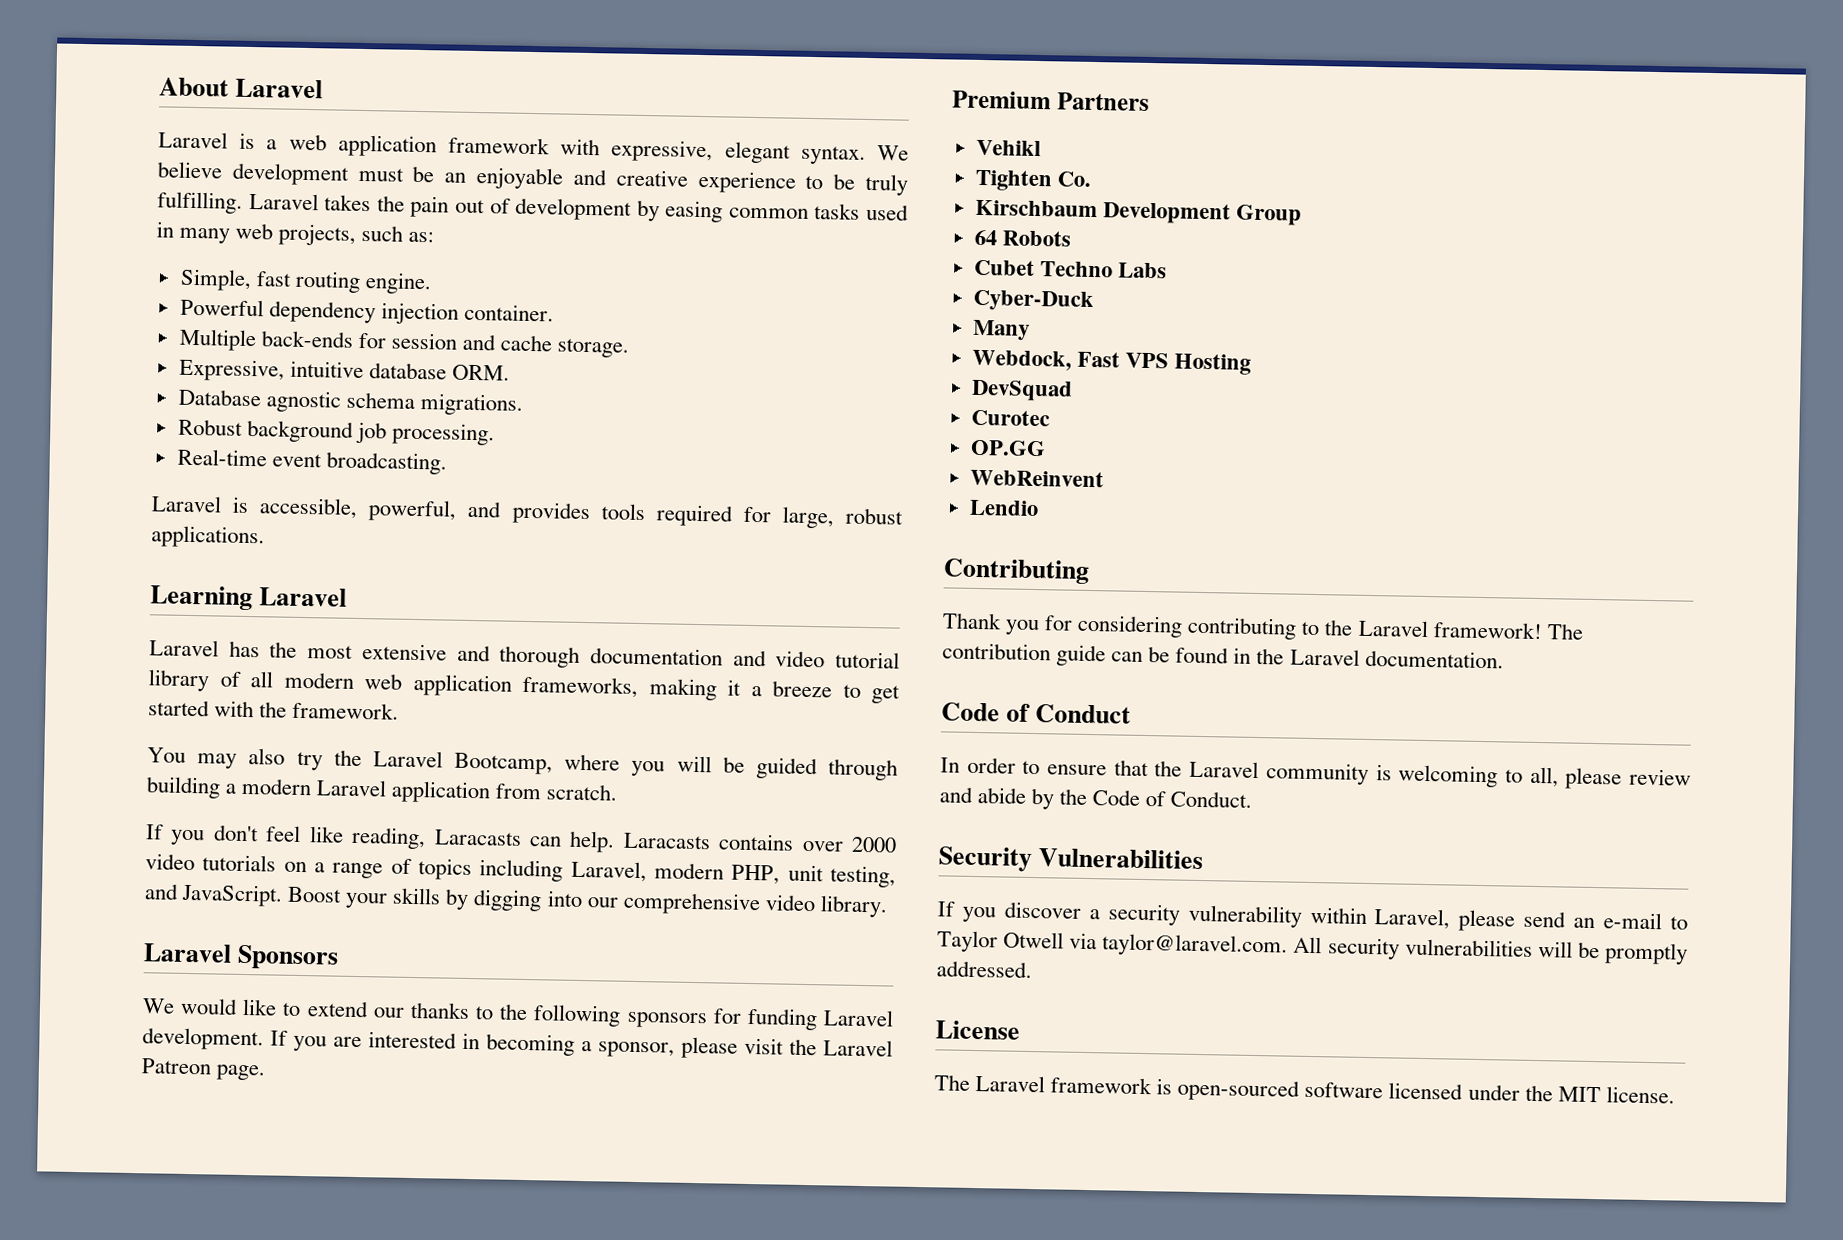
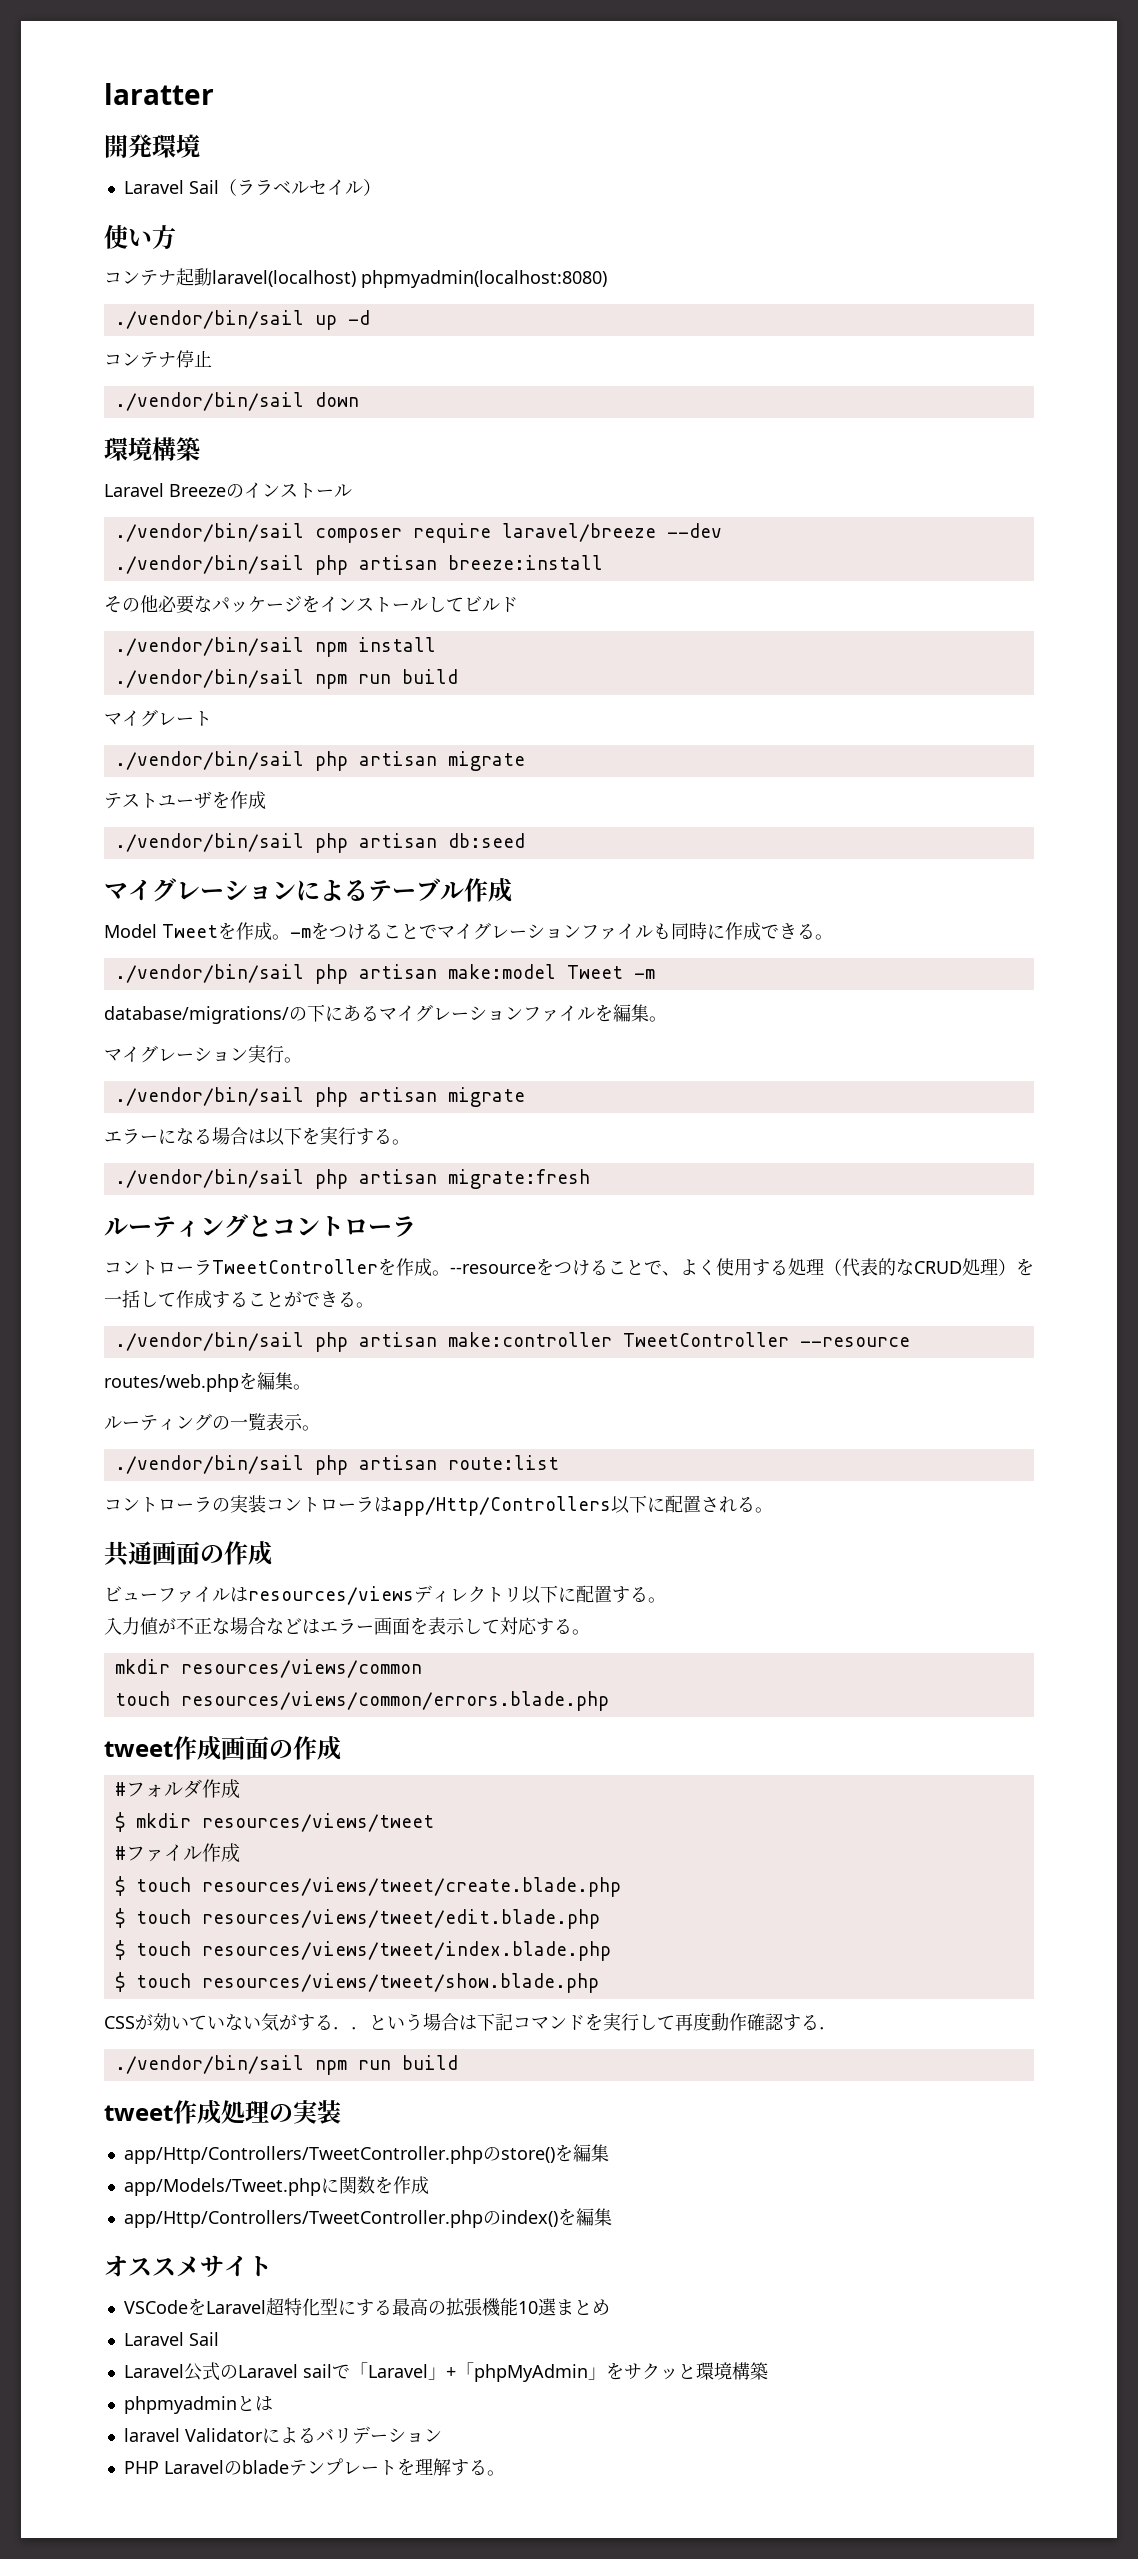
- About Laravel
- Laravel is a web application framework with expressive, elegant syntax. We believe development must be an enjoyable and creative experience to be truly fulfilling. Laravel takes the pain out of development by easing common tasks used in many web projects, such as:
- Simple, fast routing engine.
- Powerful dependency injection container.
- Multiple back-ends for session and cache storage.
- Expressive, intuitive database ORM.
- Database agnostic schema migrations.
- Robust background job processing.
- Real-time event broadcasting.
- Laravel is accessible, powerful, and provides tools required for large, robust applications.
- Learning Laravel
- Laravel has the most extensive and thorough documentation and video tutorial library of all modern web application frameworks, making it a breeze to get started with the framework.
- You may also try the Laravel Bootcamp, where you will be guided through building a modern Laravel application from scratch.
- If you don't feel like reading, Laracasts can help. Laracasts contains over 2000 video tutorials on a range of topics including Laravel, modern PHP, unit testing, and JavaScript. Boost your skills by digging into our comprehensive video library.
- Laravel Sponsors
- We would like to extend our thanks to the following sponsors for funding Laravel development. If you are interested in becoming a sponsor, please visit the Laravel Patreon page.
- Premium Partners
- Vehikl
- Tighten Co.
- Kirschbaum Development Group
- 64 Robots
- Cubet Techno Labs
- Cyber-Duck
- Many
- Webdock, Fast VPS Hosting
- DevSquad
- Curotec
- OP.GG
- WebReinvent
- Lendio
- Contributing
- Thank you for considering contributing to the Laravel framework! The contribution guide can be found in the Laravel documentation.
- Code of Conduct
- In order to ensure that the Laravel community is welcoming to all, please review and abide by the Code of Conduct.
- Security Vulnerabilities
- If you discover a security vulnerability within Laravel, please send an e-mail to Taylor Otwell via taylor@laravel.com. All security vulnerabilities will be promptly addressed.
- License
- The Laravel framework is open-sourced software licensed under the MIT license.
+ laratter
+ 開発環境
+ Laravel Sail（ララベルセイル）
+ 使い方
+ コンテナ起動laravel(localhost) phpmyadmin(localhost:8080)
+ ./vendor/bin/sail up -d
+ コンテナ停止
+ ./vendor/bin/sail down
+ 環境構築
+ Laravel Breezeのインストール
+ ./vendor/bin/sail composer require laravel/breeze --dev
+ ./vendor/bin/sail php artisan breeze:install
+ その他必要なパッケージをインストールしてビルド
+ ./vendor/bin/sail npm install
+ ./vendor/bin/sail npm run build
+ マイグレート
+ ./vendor/bin/sail php artisan migrate
+ テストユーザを作成
+ ./vendor/bin/sail php artisan db:seed
+ マイグレーションによるテーブル作成
+ Model Tweetを作成。-mをつけることでマイグレーションファイルも同時に作成できる。
+ ./vendor/bin/sail php artisan make:model Tweet -m
+ database/migrations/の下にあるマイグレーションファイルを編集。
+ マイグレーション実行。
+ ./vendor/bin/sail php artisan migrate
+ エラーになる場合は以下を実行する。
+ ./vendor/bin/sail php artisan migrate:fresh
+ ルーティングとコントローラ
+ コントローラTweetControllerを作成。--resourceをつけることで、よく使用する処理（代表的なCRUD処理）を一括して作成することができる。
+ ./vendor/bin/sail php artisan make:controller TweetController --resource
+ routes/web.phpを編集。
+ ルーティングの一覧表示。
+ ./vendor/bin/sail php artisan route:list
+ コントローラの実装コントローラはapp/Http/Controllers以下に配置される。
+ 共通画面の作成
+ ビューファイルはresources/viewsディレクトリ以下に配置する。
+ 入力値が不正な場合などはエラー画面を表示して対応する。
+ mkdir resources/views/common
+ touch resources/views/common/errors.blade.php
+ tweet作成画面の作成
+ #フォルダ作成
+ $ mkdir resources/views/tweet
+ #ファイル作成
+ $ touch resources/views/tweet/create.blade.php
+ $ touch resources/views/tweet/edit.blade.php
+ $ touch resources/views/tweet/index.blade.php
+ $ touch resources/views/tweet/show.blade.php
+ CSSが効いていない気がする．．という場合は下記コマンドを実行して再度動作確認する．
+ ./vendor/bin/sail npm run build
+ tweet作成処理の実装
+ app/Http/Controllers/TweetController.phpのstore()を編集
+ app/Models/Tweet.phpに関数を作成
+ app/Http/Controllers/TweetController.phpのindex()を編集
+ オススメサイト
+ VSCodeをLaravel超特化型にする最高の拡張機能10選まとめ
+ Laravel Sail
+ Laravel公式のLaravel sailで「Laravel」+「phpMyAdmin」をサクッと環境構築
+ phpmyadminとは
+ laravel Validatorによるバリデーション
+ PHP Laravelのbladeテンプレートを理解する。

